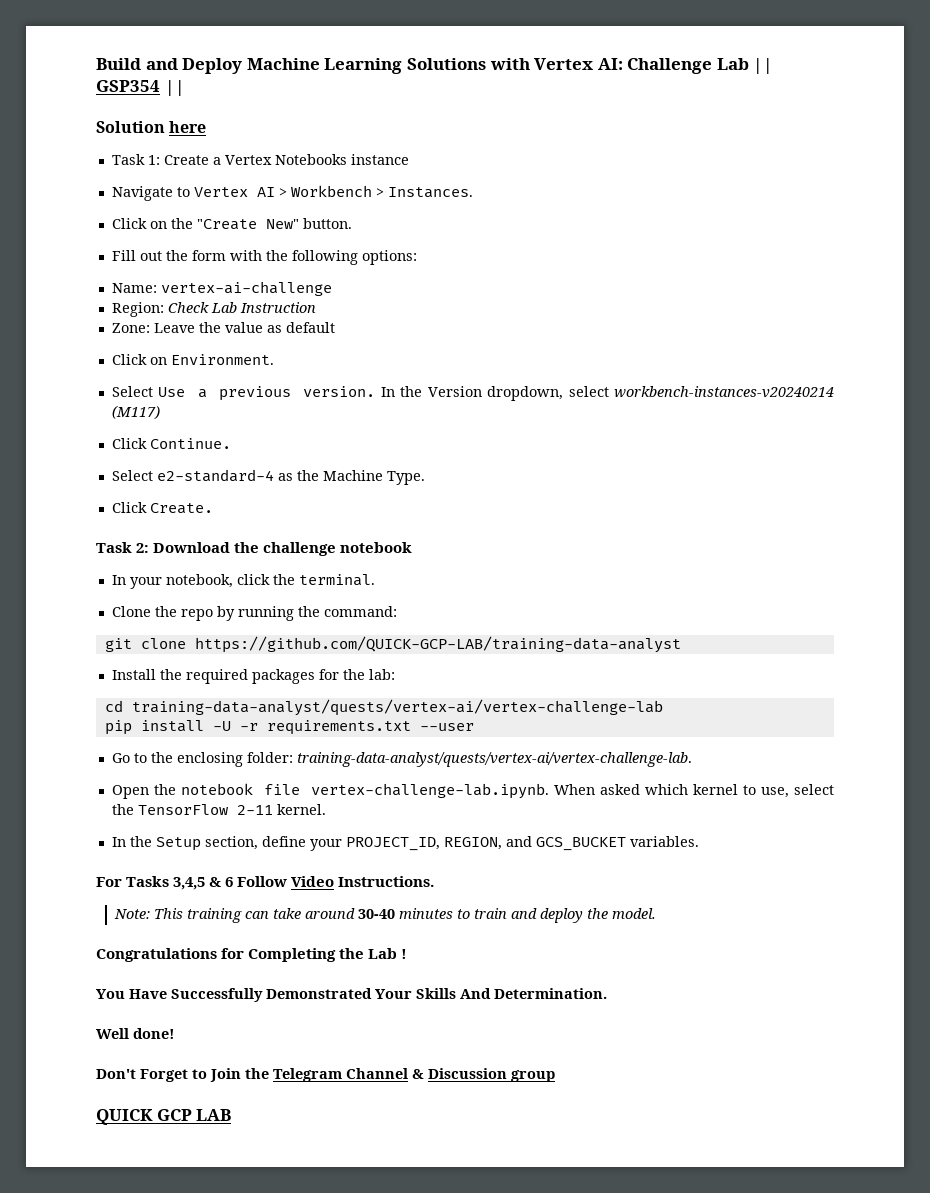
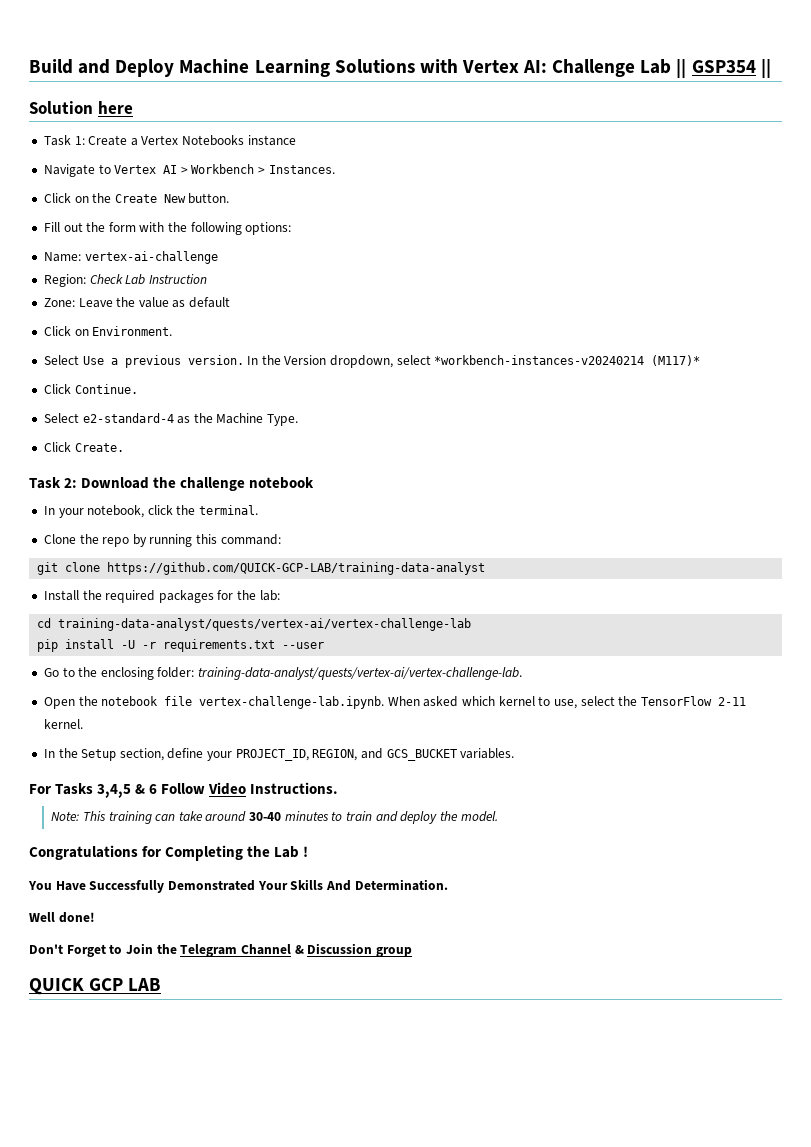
- Click on the "Create New" button.
+ Click on the Create New button.
- In the Version dropdown, select workbench-instances-v20240214 (M117)
+ In the Version dropdown, select *workbench-instances-v20240214 (M117)*
- Clone the repo by running the command:
+ Clone the repo by running this command:

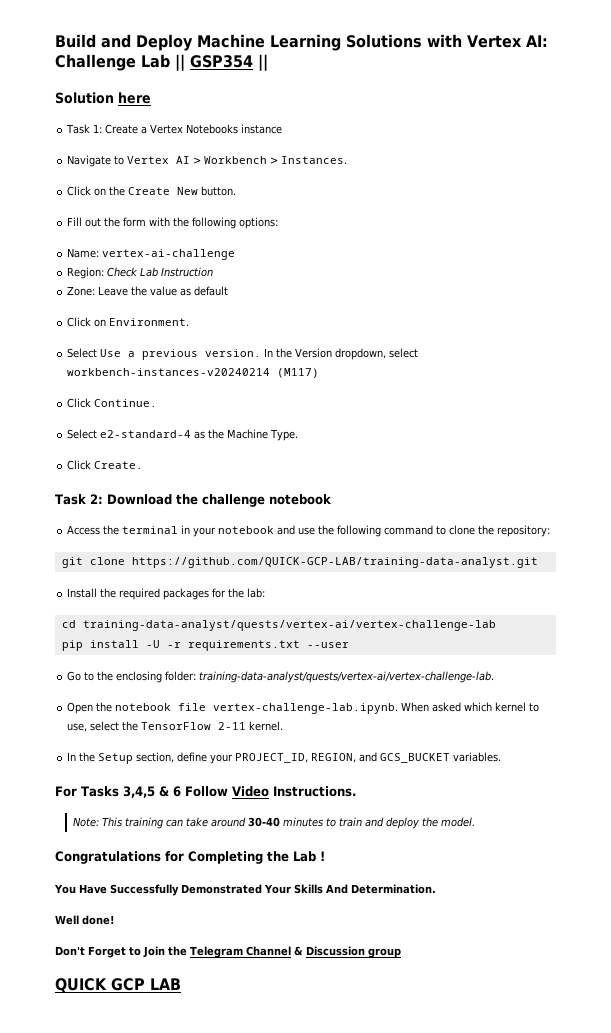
- In the Version dropdown, select *workbench-instances-v20240214 (M117)*
+ In the Version dropdown, select workbench-instances-v20240214 (M117)
- In your notebook, click the terminal.
- Clone the repo by running this command:
+ Access the terminal in your notebook and use the following command to clone the repository:
- git clone https://github.com/QUICK-GCP-LAB/training-data-analyst
+ git clone https://github.com/QUICK-GCP-LAB/training-data-analyst.git

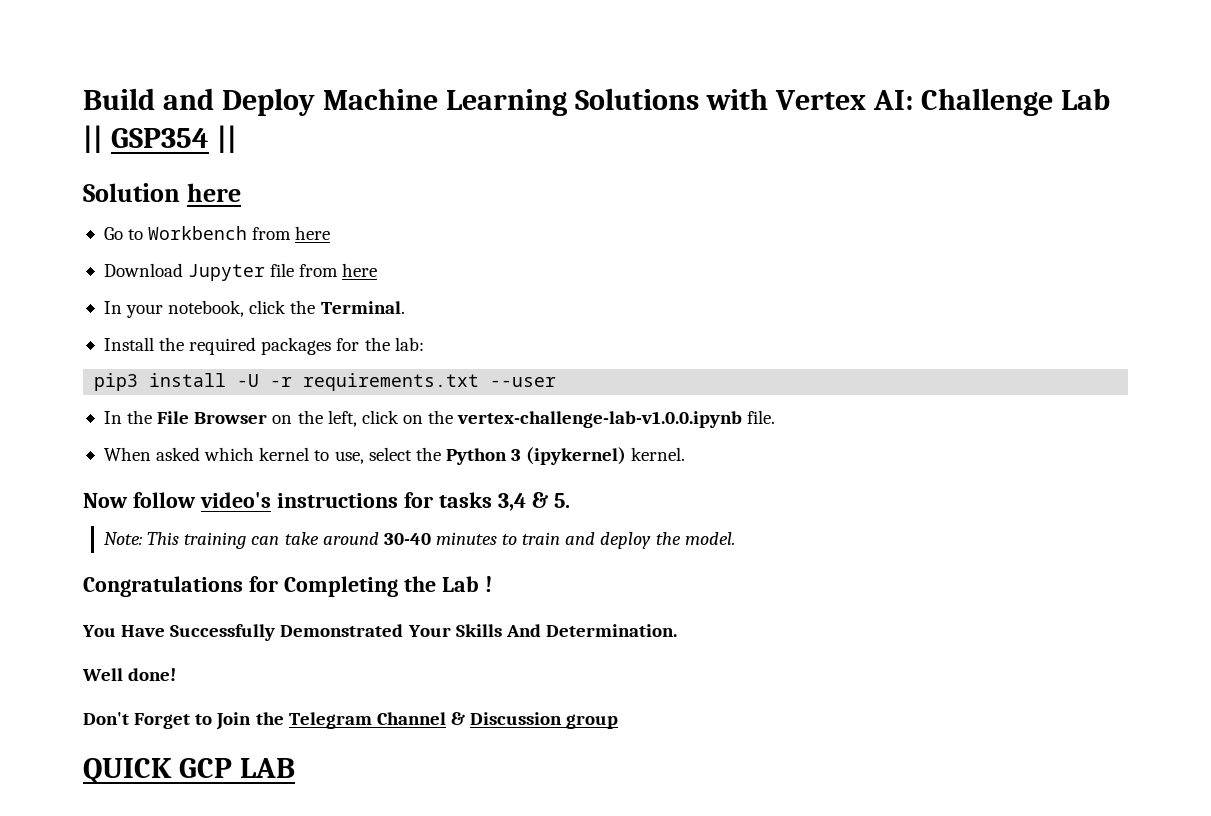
- Task 1: Create a Vertex Notebooks instance
- Navigate to Vertex AI > Workbench > Instances.
- Click on the Create New button.
- Fill out the form with the following options:
- Name: vertex-ai-challenge
- Region: Check Lab Instruction
- Zone: Leave the value as default
- Click on Environment.
- Select Use a previous version. In the Version dropdown, select workbench-instances-v20240214 (M117)
- Click Continue.
- Select e2-standard-4 as the Machine Type.
- Click Create.
- Task 2: Download the challenge notebook
- Access the terminal in your notebook and use the following command to clone the repository:
- git clone https://github.com/QUICK-GCP-LAB/training-data-analyst.git
+ Go to Workbench from here
+ Download Jupyter file from here
+ In your notebook, click the Terminal.
- cd training-data-analyst/quests/vertex-ai/vertex-challenge-lab
- pip install -U -r requirements.txt --user
+ pip3 install -U -r requirements.txt --user
- Go to the enclosing folder: training-data-analyst/quests/vertex-ai/vertex-challenge-lab.
- Open the notebook file vertex-challenge-lab.ipynb. When asked which kernel to use, select the TensorFlow 2-11 kernel.
- In the Setup section, define your PROJECT_ID, REGION, and GCS_BUCKET variables.
- For Tasks 3,4,5 & 6 Follow Video Instructions.
+ In the File Browser on the left, click on the vertex-challenge-lab-v1.0.0.ipynb file.
+ When asked which kernel to use, select the Python 3 (ipykernel) kernel.
+ Now follow video's instructions for tasks 3,4 & 5.

